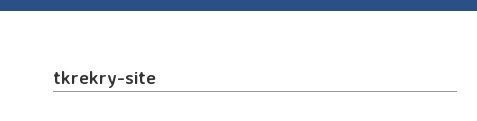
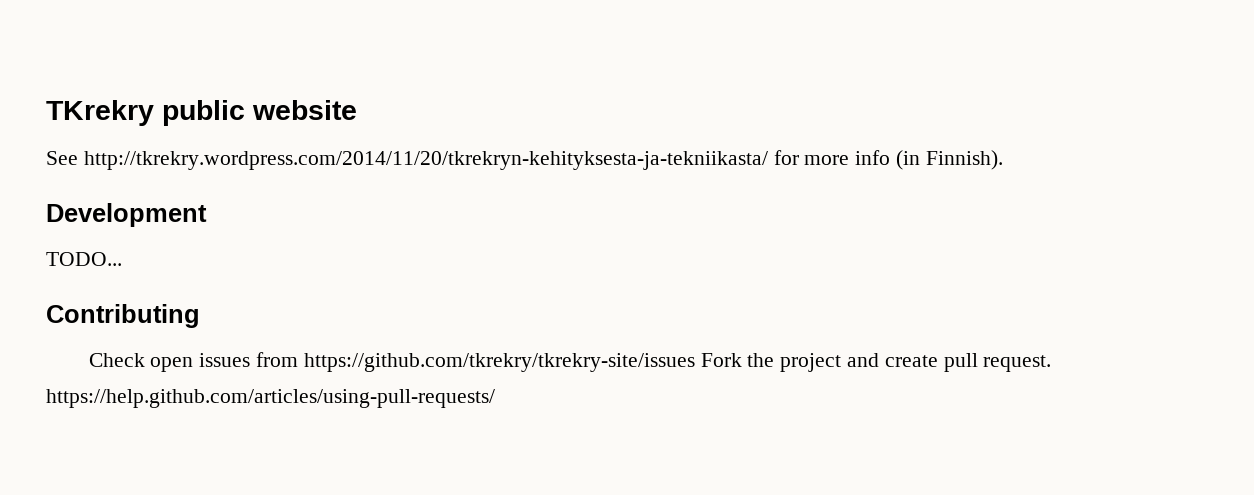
- tkrekry-site
+ TKrekry public website
+ See http://tkrekry.wordpress.com/2014/11/20/tkrekryn-kehityksesta-ja-tekniikasta/ for more info (in Finnish).
+ Development
+ TODO...
+ Contributing
+ Check open issues from https://github.com/tkrekry/tkrekry-site/issues Fork the project and create pull request. https://help.github.com/articles/using-pull-requests/

